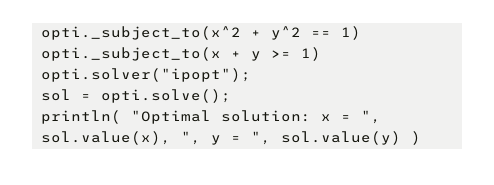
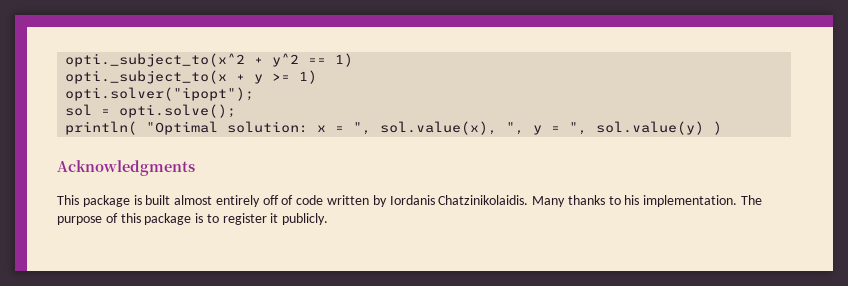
+ Acknowledgments
+ This package is built almost entirely off of code written by Iordanis Chatzinikolaidis. Many thanks to his implementation. The purpose of this package is to register it publicly.

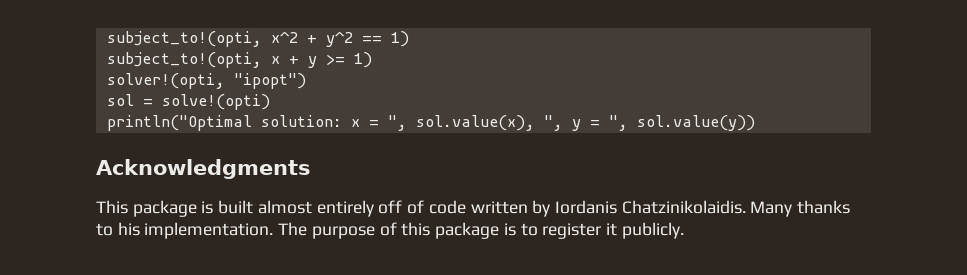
- opti._subject_to(x^2 + y^2 == 1)
+ subject_to!(opti, x^2 + y^2 == 1)
- opti._subject_to(x + y >= 1)
+ subject_to!(opti, x + y >= 1)
- opti.solver("ipopt");
+ solver!(opti, "ipopt")
- sol = opti.solve();
- println( "Optimal solution: x = ", sol.value(x), ", y = ", sol.value(y) )
+ sol = solve!(opti)
+ println("Optimal solution: x = ", sol.value(x), ", y = ", sol.value(y))

